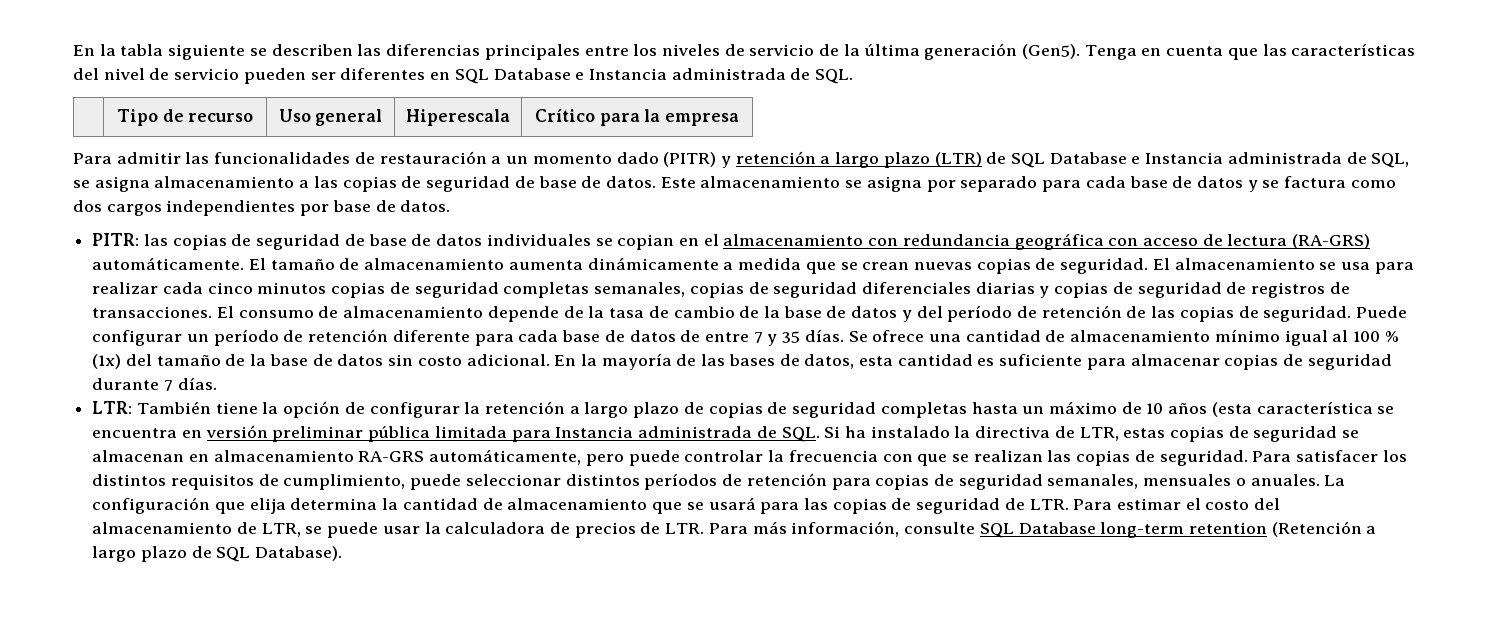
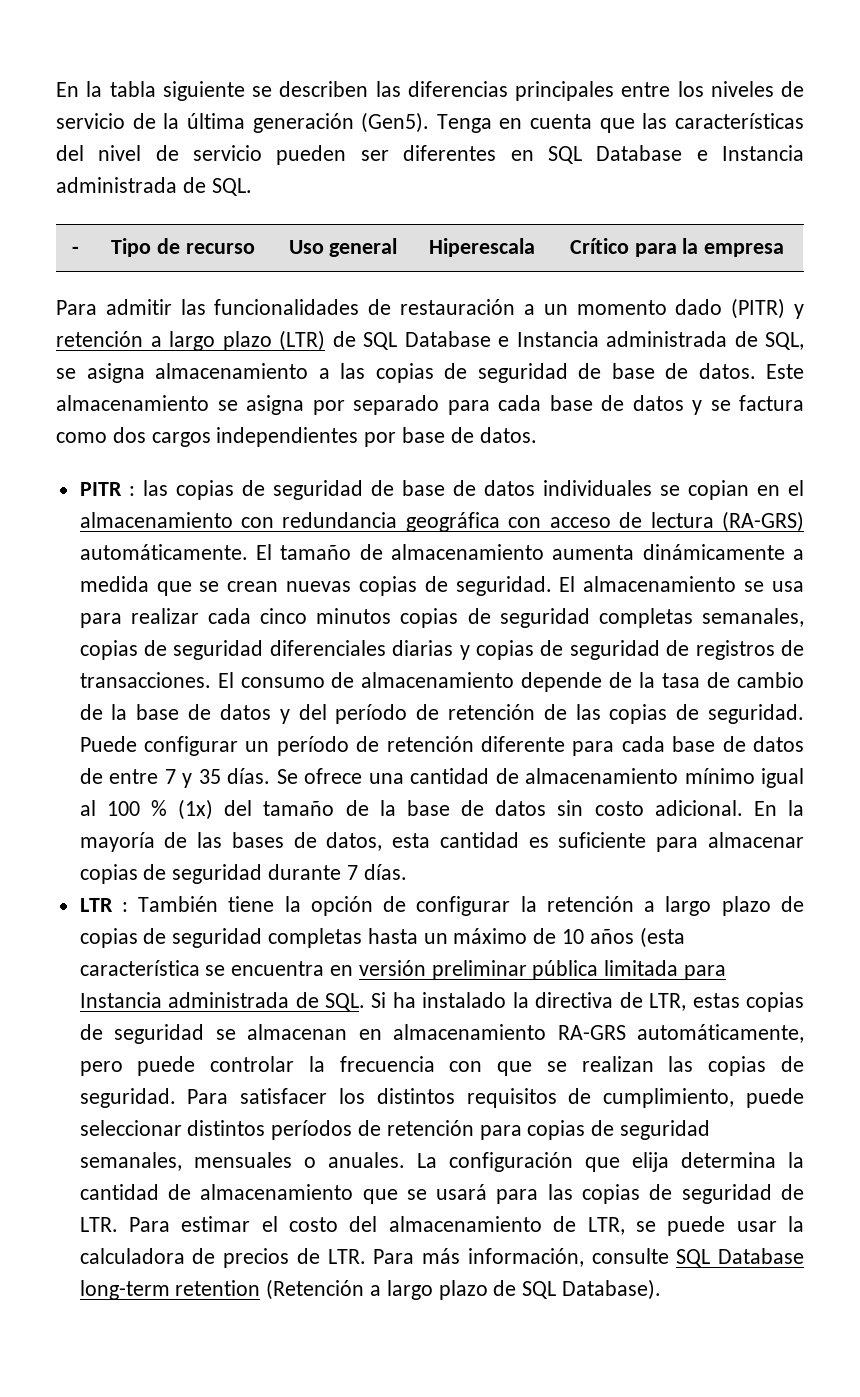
- | Tipo de recurso | Uso general | Hiperescala | Crítico para la empresa
+ - | Tipo de recurso | Uso general | Hiperescala | Crítico para la empresa
- PITR: las copias de seguridad de base de datos individuales se copian en el almacenamiento con redundancia geográfica con acceso de lectura (RA-GRS) automáticamente.
+ PITR : las copias de seguridad de base de datos individuales se copian en el almacenamiento con redundancia geográfica con acceso de lectura (RA-GRS) automáticamente.
- LTR:
+ LTR :

